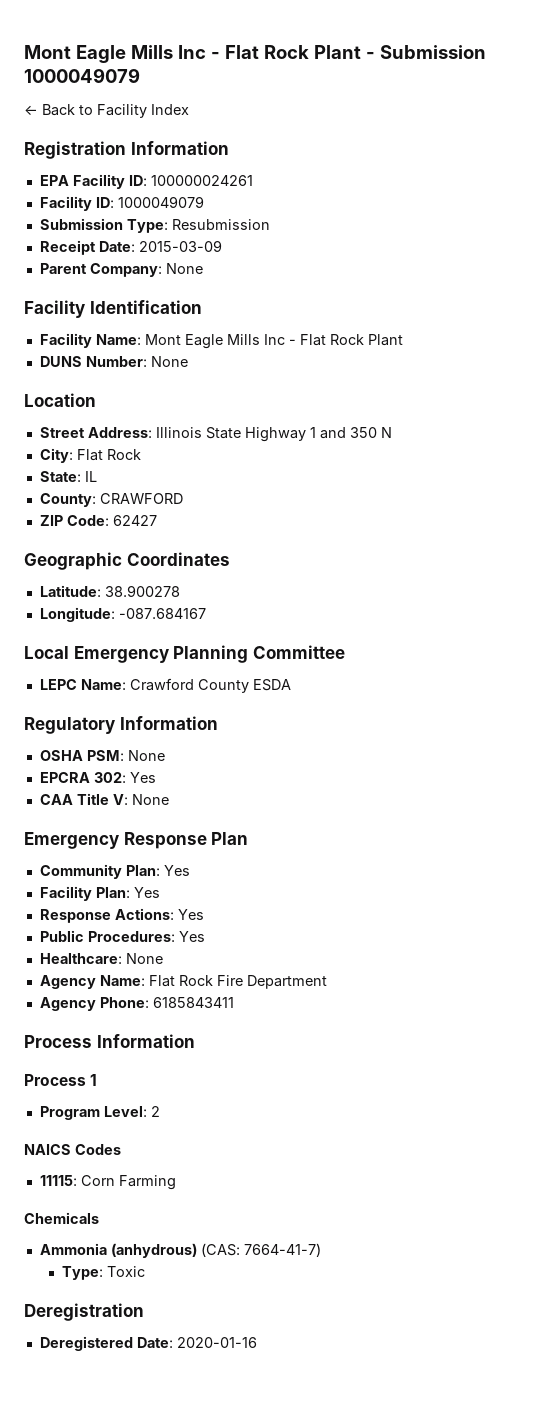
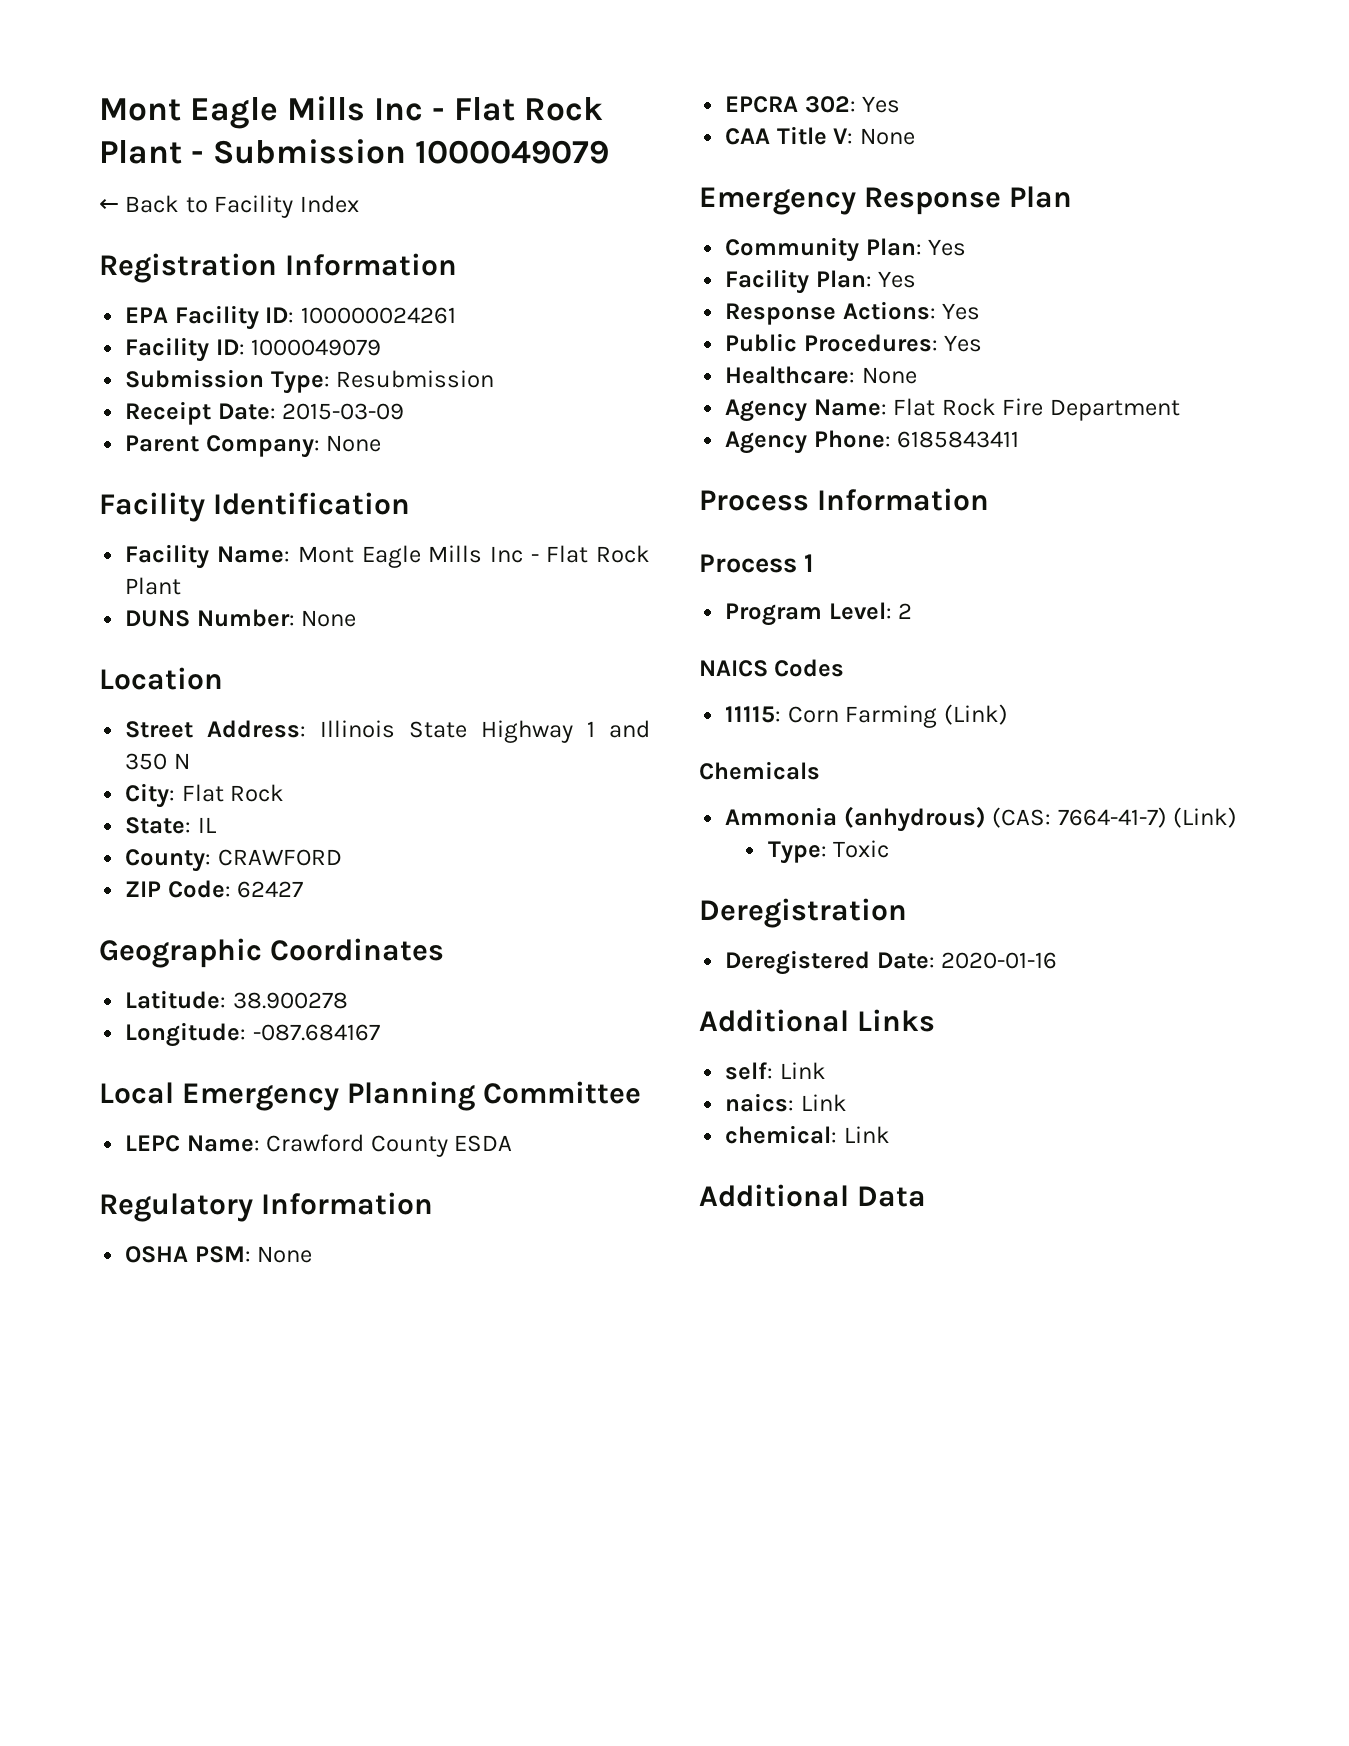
- 11115: Corn Farming
+ 11115: Corn Farming (Link)
- Ammonia (anhydrous) (CAS: 7664-41-7)
+ Ammonia (anhydrous) (CAS: 7664-41-7) (Link)
+ Additional Links
+ self: Link
+ naics: Link
+ chemical: Link
+ Additional Data

